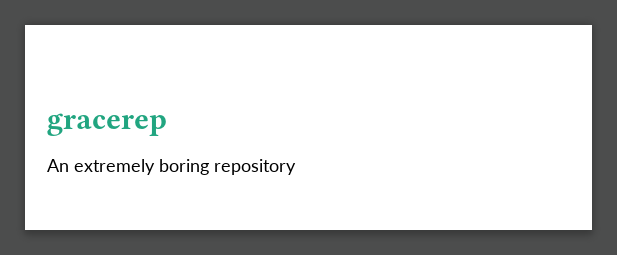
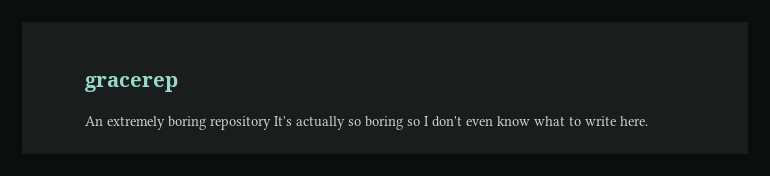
- An extremely boring repository
+ An extremely boring repository It's actually so boring so I don't even know what to write here.

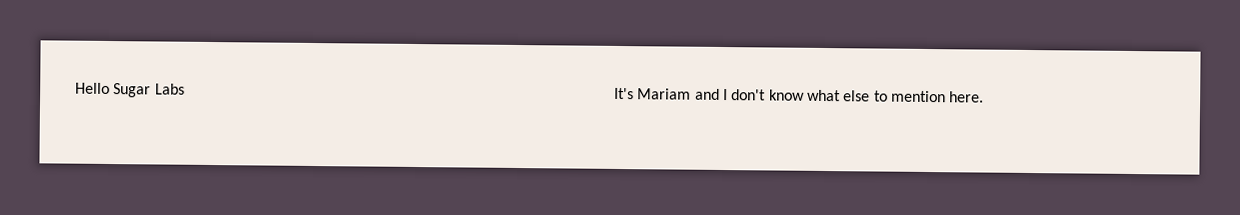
- gracerep
- An extremely boring repository It's actually so boring so I don't even know what to write here.
+ Hello Sugar Labs
+ It's Mariam and I don't know what else to mention here.

